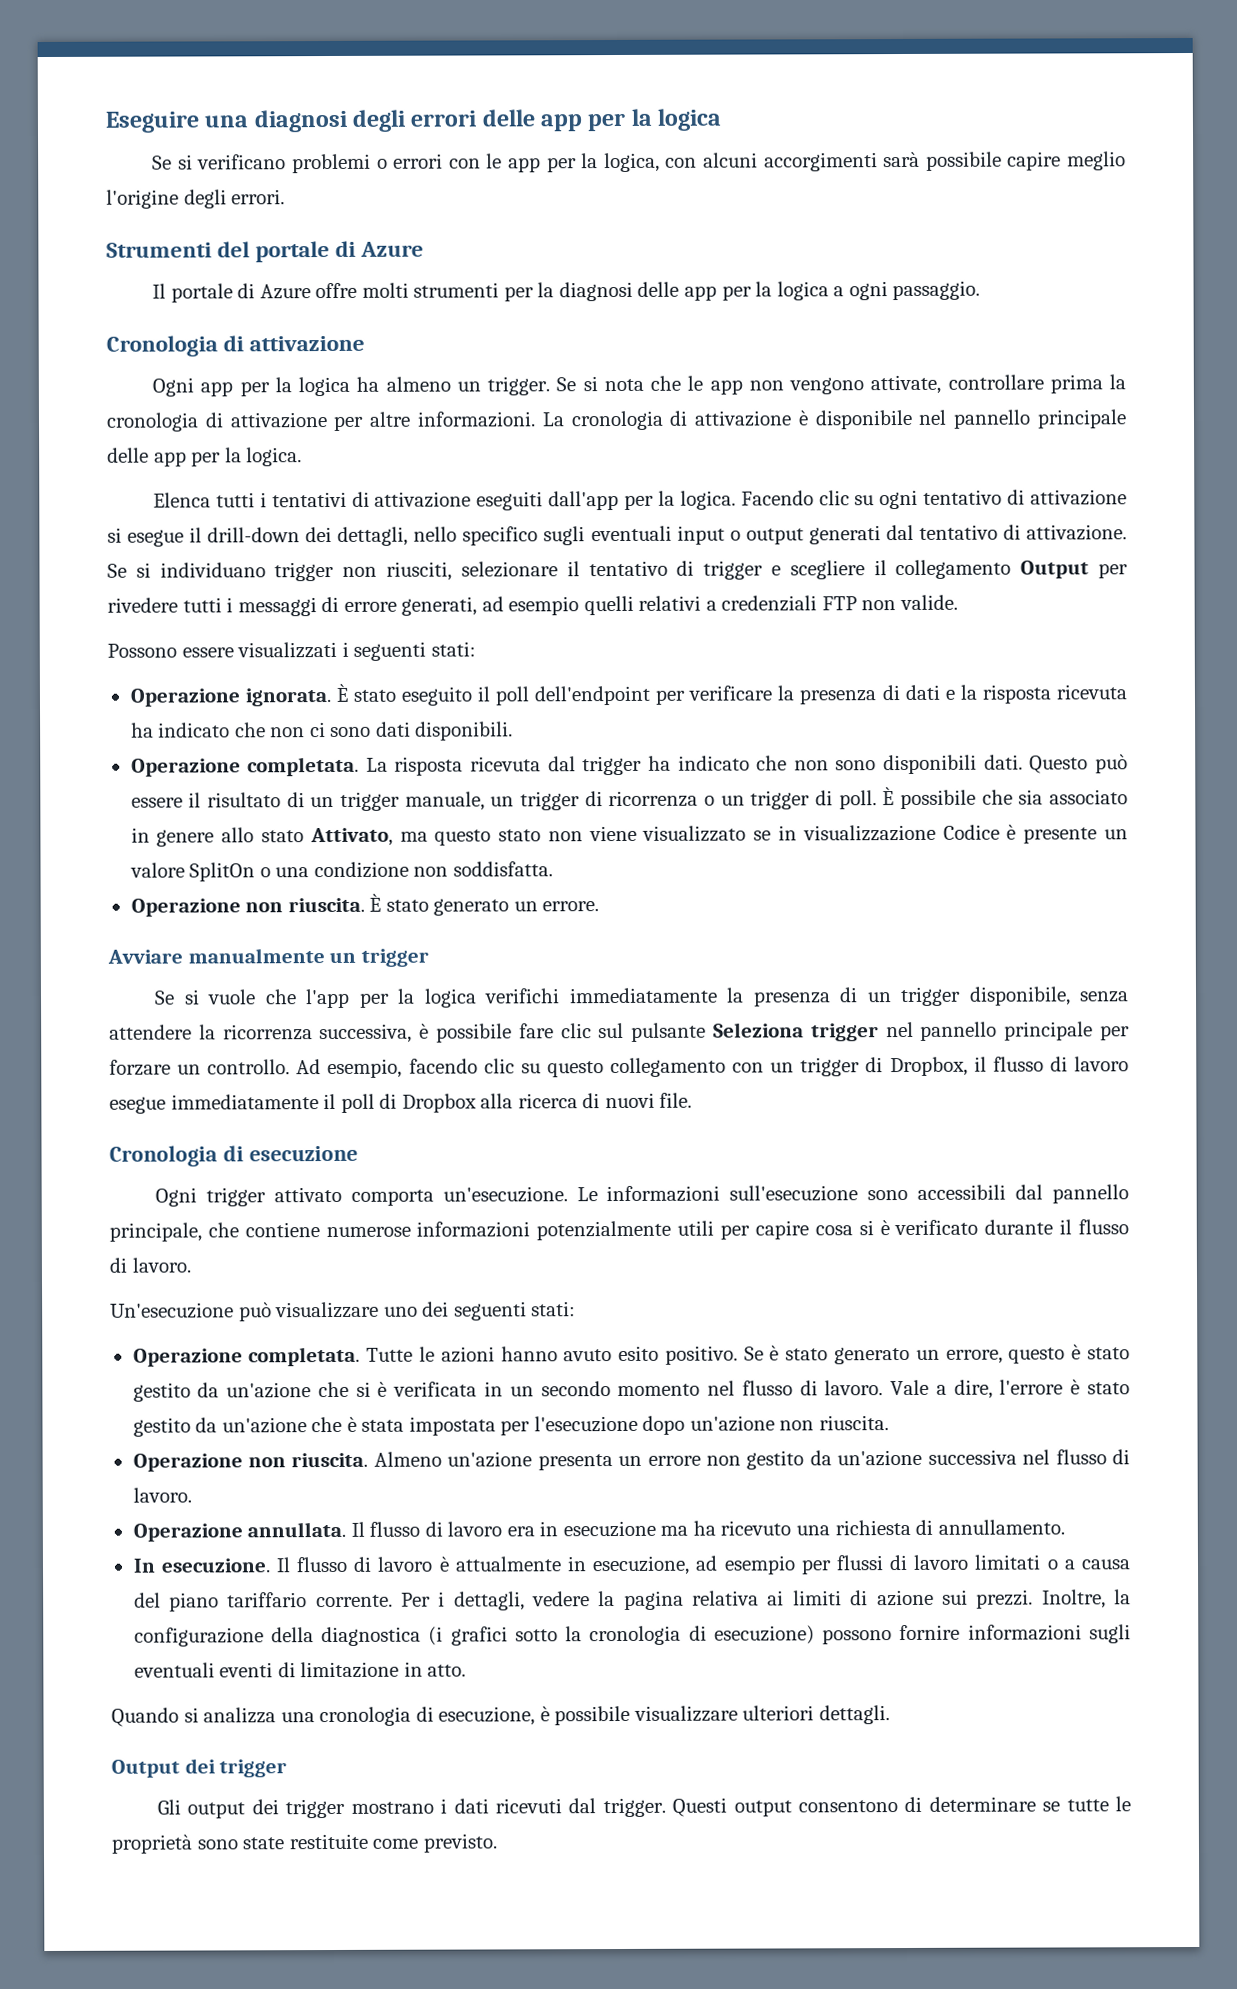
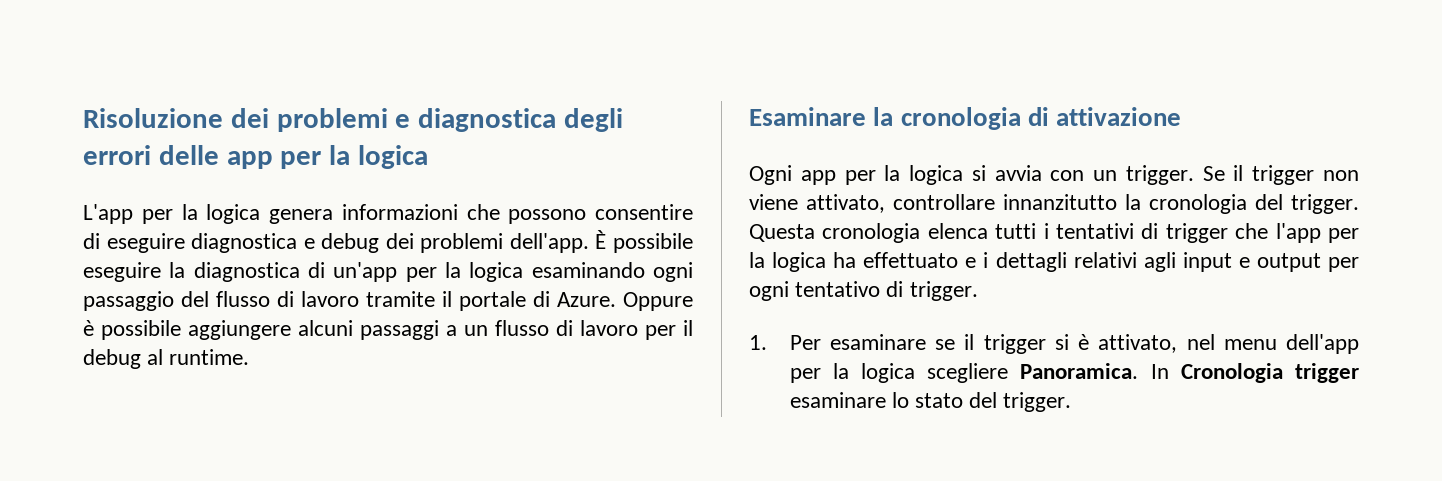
- Eseguire una diagnosi degli errori delle app per la logica
+ Risoluzione dei problemi e diagnostica degli errori delle app per la logica
- Se si verificano problemi o errori con le app per la logica, con alcuni accorgimenti sarà possibile capire meglio l'origine degli errori.
- Strumenti del portale di Azure
- Il portale di Azure offre molti strumenti per la diagnosi delle app per la logica a ogni passaggio.
- Cronologia di attivazione
+ L'app per la logica genera informazioni che possono consentire di eseguire diagnostica e debug dei problemi dell'app. È possibile eseguire la diagnostica di un'app per la logica esaminando ogni passaggio del flusso di lavoro tramite il portale di Azure. Oppure è possibile aggiungere alcuni passaggi a un flusso di lavoro per il debug al runtime.
+ Esaminare la cronologia di attivazione
- Ogni app per la logica ha almeno un trigger. Se si nota che le app non vengono attivate, controllare prima la cronologia di attivazione per altre informazioni. La cronologia di attivazione è disponibile nel pannello principale delle app per la logica.
- Elenca tutti i tentativi di attivazione eseguiti dall'app per la logica. Facendo clic su ogni tentativo di attivazione si esegue il drill-down dei dettagli, nello specifico sugli eventuali input o output generati dal tentativo di attivazione. Se si individuano trigger non riusciti, selezionare il tentativo di trigger e scegliere il collegamento Output per rivedere tutti i messaggi di errore generati, ad esempio quelli relativi a credenziali FTP non valide.
- Possono essere visualizzati i seguenti stati:
- Operazione ignorata. È stato eseguito il poll dell'endpoint per verificare la presenza di dati e la risposta ricevuta ha indicato che non ci sono dati disponibili.
- Operazione completata. La risposta ricevuta dal trigger ha indicato che non sono disponibili dati. Questo può essere il risultato di un trigger manuale, un trigger di ricorrenza o un trigger di poll. È possibile che sia associato in genere allo stato Attivato, ma questo stato non viene visualizzato se in visualizzazione Codice è presente un valore SplitOn o una condizione non soddisfatta.
- Operazione non riuscita. È stato generato un errore.
- Avviare manualmente un trigger
- Se si vuole che l'app per la logica verifichi immediatamente la presenza di un trigger disponibile, senza attendere la ricorrenza successiva, è possibile fare clic sul pulsante Seleziona trigger nel pannello principale per forzare un controllo. Ad esempio, facendo clic su questo collegamento con un trigger di Dropbox, il flusso di lavoro esegue immediatamente il poll di Dropbox alla ricerca di nuovi file.
- Cronologia di esecuzione
- Ogni trigger attivato comporta un'esecuzione. Le informazioni sull'esecuzione sono accessibili dal pannello principale, che contiene numerose informazioni potenzialmente utili per capire cosa si è verificato durante il flusso di lavoro.
- Un'esecuzione può visualizzare uno dei seguenti stati:
- Operazione completata. Tutte le azioni hanno avuto esito positivo. Se è stato generato un errore, questo è stato gestito da un'azione che si è verificata in un secondo momento nel flusso di lavoro. Vale a dire, l'errore è stato gestito da un'azione che è stata impostata per l'esecuzione dopo un'azione non riuscita.
- Operazione non riuscita. Almeno un'azione presenta un errore non gestito da un'azione successiva nel flusso di lavoro.
- Operazione annullata. Il flusso di lavoro era in esecuzione ma ha ricevuto una richiesta di annullamento.
- In esecuzione. Il flusso di lavoro è attualmente in esecuzione, ad esempio per flussi di lavoro limitati o a causa del piano tariffario corrente. Per i dettagli, vedere la pagina relativa ai limiti di azione sui prezzi. Inoltre, la configurazione della diagnostica (i grafici sotto la cronologia di esecuzione) possono fornire informazioni sugli eventuali eventi di limitazione in atto.
- Quando si analizza una cronologia di esecuzione, è possibile visualizzare ulteriori dettagli.
- Output dei trigger
- Gli output dei trigger mostrano i dati ricevuti dal trigger. Questi output consentono di determinare se tutte le proprietà sono state restituite come previsto.
+ Ogni app per la logica si avvia con un trigger. Se il trigger non viene attivato, controllare innanzitutto la cronologia del trigger. Questa cronologia elenca tutti i tentativi di trigger che l'app per la logica ha effettuato e i dettagli relativi agli input e output per ogni tentativo di trigger.
+ 1. Per esaminare se il trigger si è attivato, nel menu dell'app per la logica scegliere Panoramica. In Cronologia trigger esaminare lo stato del trigger.

